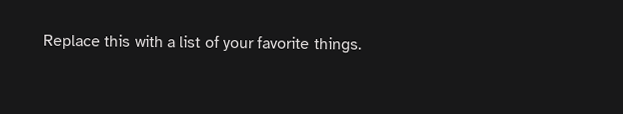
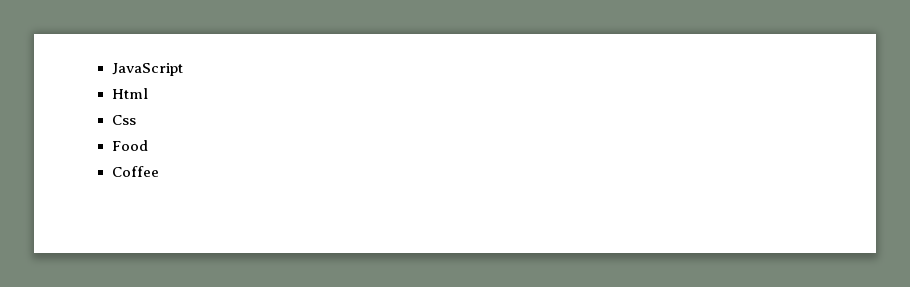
- Replace this with a list of your favorite things.
+ JavaScript
+ Html
+ Css
+ Food
+ Coffee

